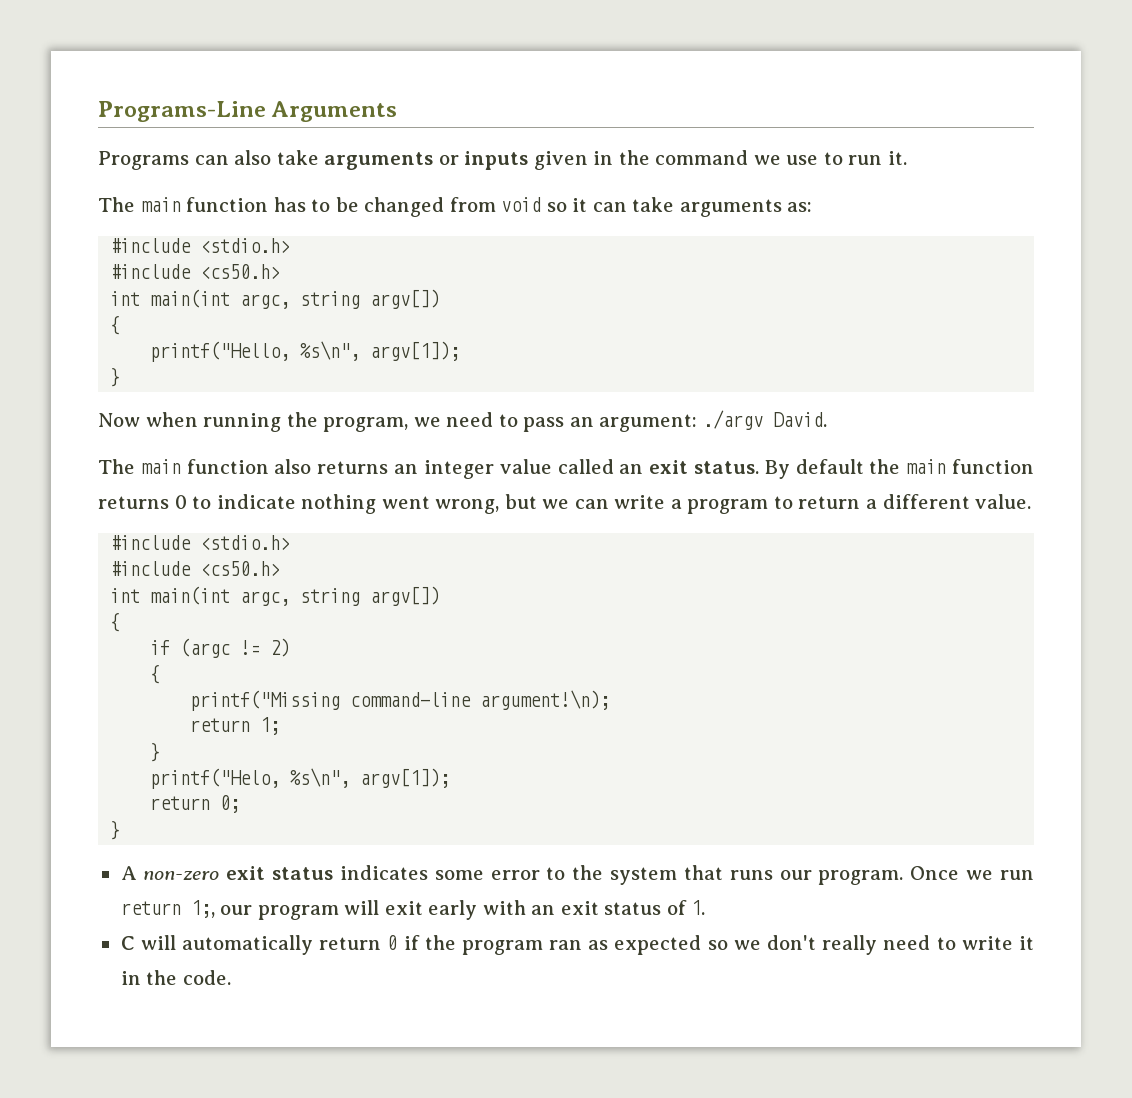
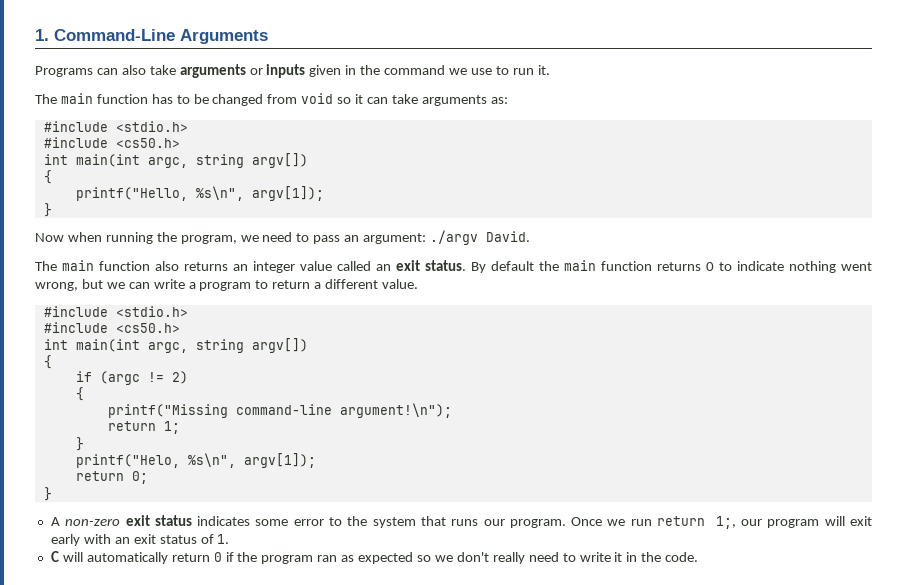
- Programs-Line Arguments
+ 1. Command-Line Arguments
- printf("Missing command-line argument!\n);
+ printf("Missing command-line argument!\n");

